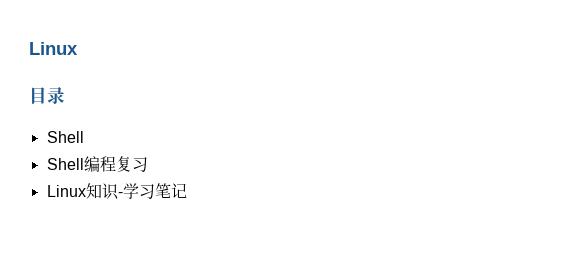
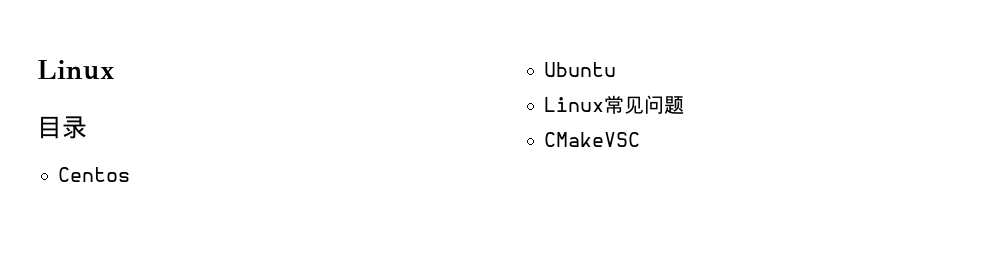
  目录
- Shell
- Shell编程复习
- Linux知识-学习笔记
+ Centos
+ Ubuntu
+ Linux常见问题
+ CMakeVSC

